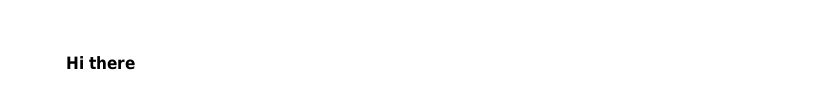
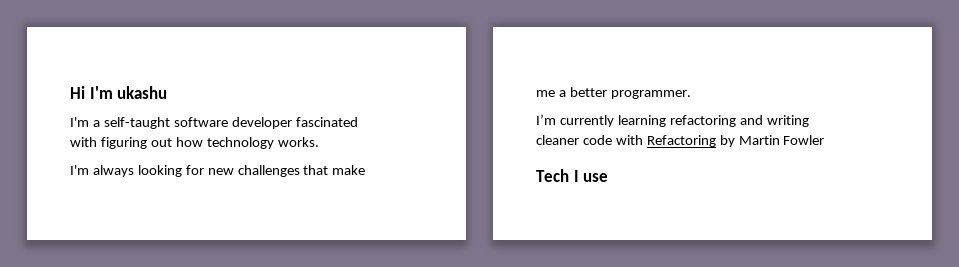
- Hi there
+ Hi I'm ukashu
+ I'm a self-taught software developer fascinated with figuring out how technology works.
+ I'm always looking for new challenges that make me a better programmer.
+ I’m currently learning refactoring and writing cleaner code with Refactoring by Martin Fowler
+ Tech I use

